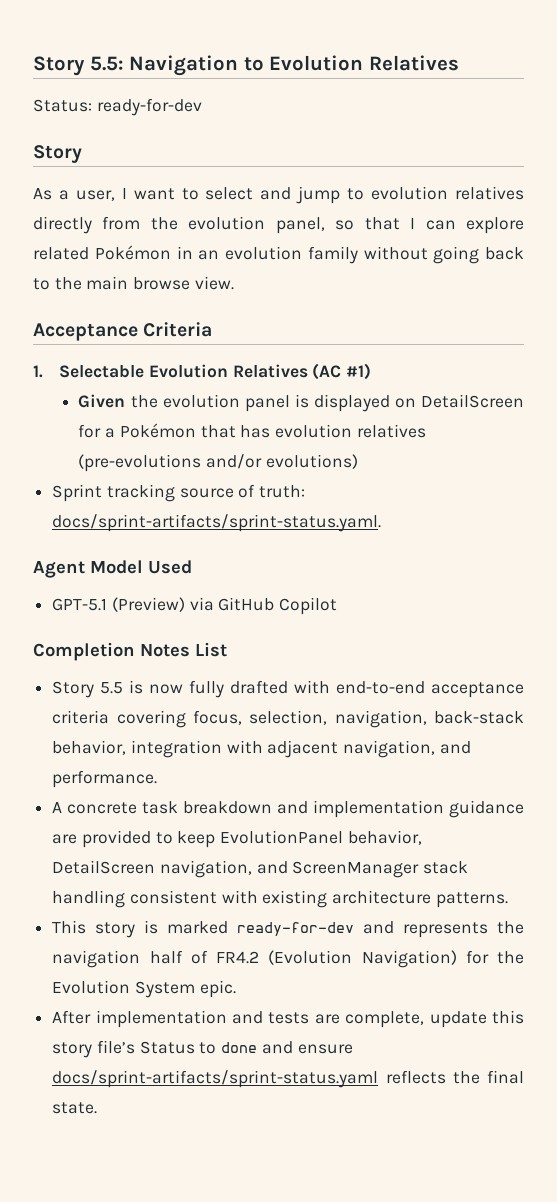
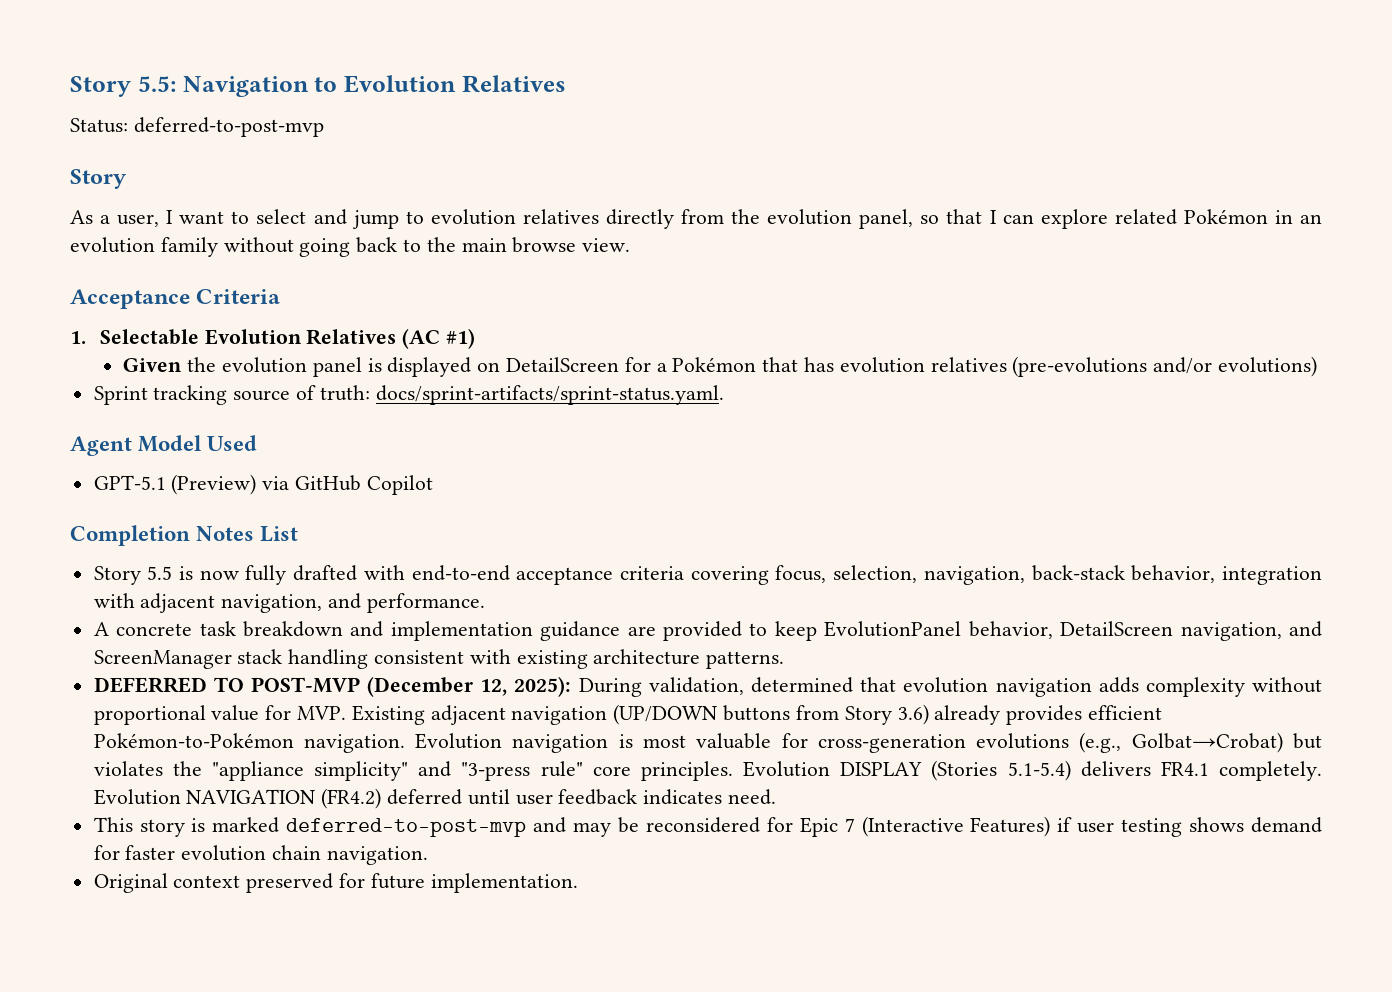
- Status: ready-for-dev
+ Status: deferred-to-post-mvp
- This story is marked ready-for-dev and represents the navigation half of FR4.2 (Evolution Navigation) for the Evolution System epic.
- After implementation and tests are complete, update this story file’s Status to done and ensure docs/sprint-artifacts/sprint-status.yaml reflects the final state.
+ DEFERRED TO POST-MVP (December 12, 2025): During validation, determined that evolution navigation adds complexity without proportional value for MVP. Existing adjacent navigation (UP/DOWN buttons from Story 3.6) already provides efficient Pokémon-to-Pokémon navigation. Evolution navigation is most valuable for cross-generation evolutions (e.g., Golbat→Crobat) but violates the "appliance simplicity" and "3-press rule" core principles. Evolution DISPLAY (Stories 5.1-5.4) delivers FR4.1 completely. Evolution NAVIGATION (FR4.2) deferred until user feedback indicates need.
+ This story is marked deferred-to-post-mvp and may be reconsidered for Epic 7 (Interactive Features) if user testing shows demand for faster evolution chain navigation.
+ Original context preserved for future implementation.

